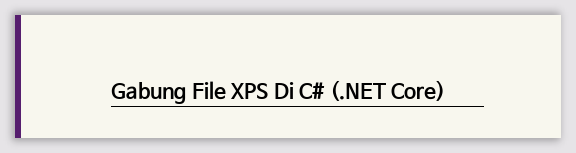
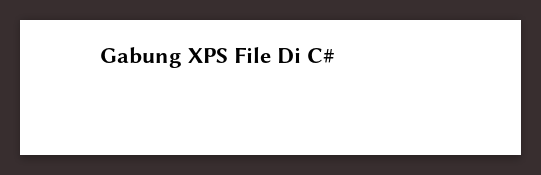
- Gabung File XPS Di C# (.NET Core)
+ Gabung XPS File Di C#

